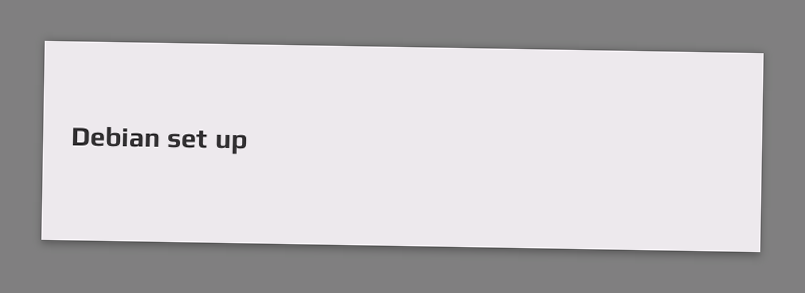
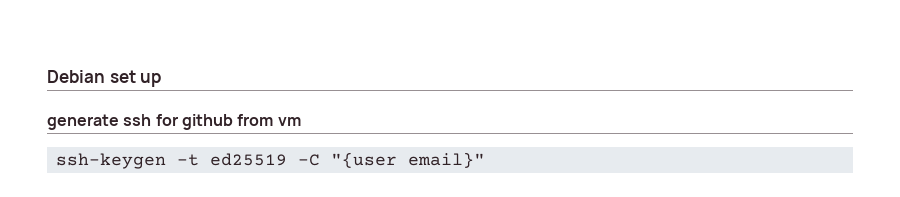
+ generate ssh for github from vm
+ ssh-keygen -t ed25519 -C "{user email}"

